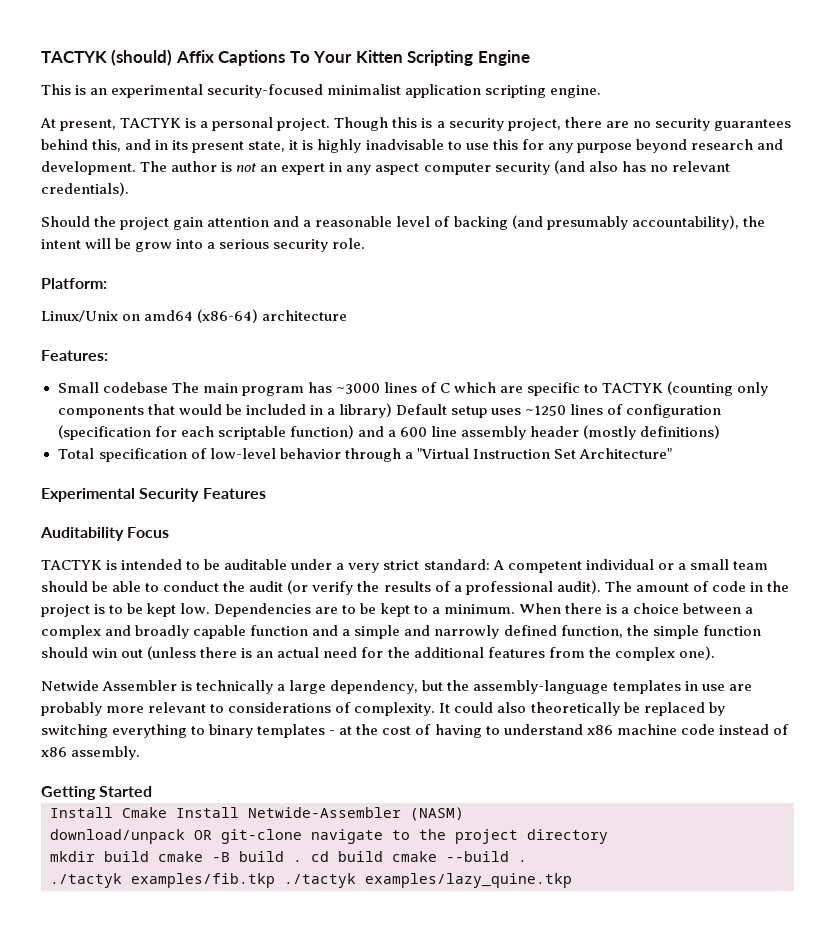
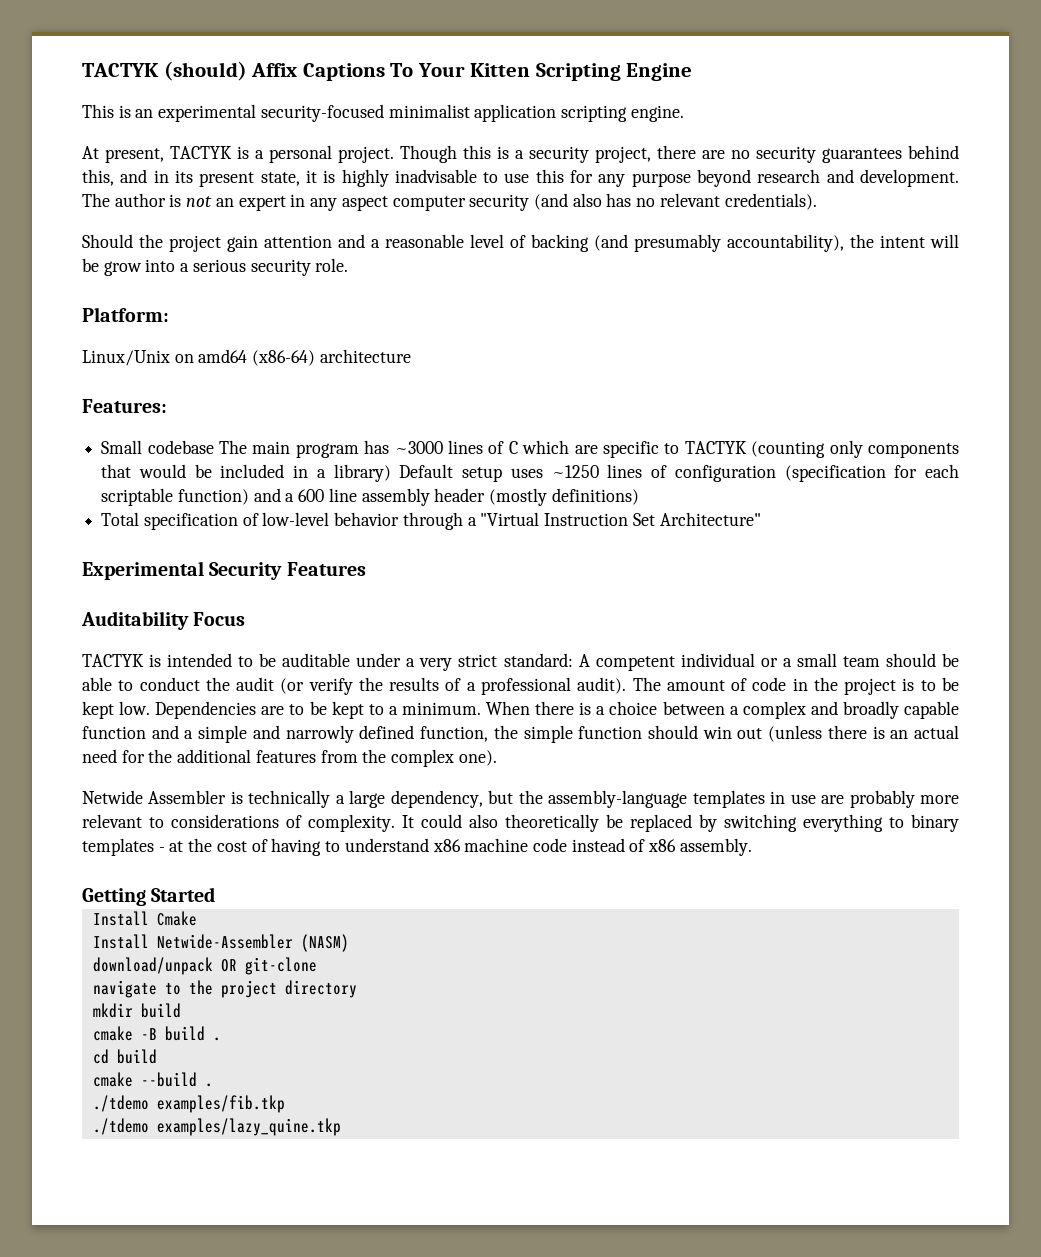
- Install Cmake Install Netwide-Assembler (NASM)
+ Install Cmake
+ Install Netwide-Assembler (NASM)
- download/unpack OR git-clone navigate to the project directory
+ download/unpack OR git-clone
+ navigate to the project directory
- mkdir build cmake -B build . cd build cmake --build .
+ mkdir build
+ cmake -B build .
+ cd build
+ cmake --build .
- ./tactyk examples/fib.tkp ./tactyk examples/lazy_quine.tkp
+ ./tdemo examples/fib.tkp
+ ./tdemo examples/lazy_quine.tkp

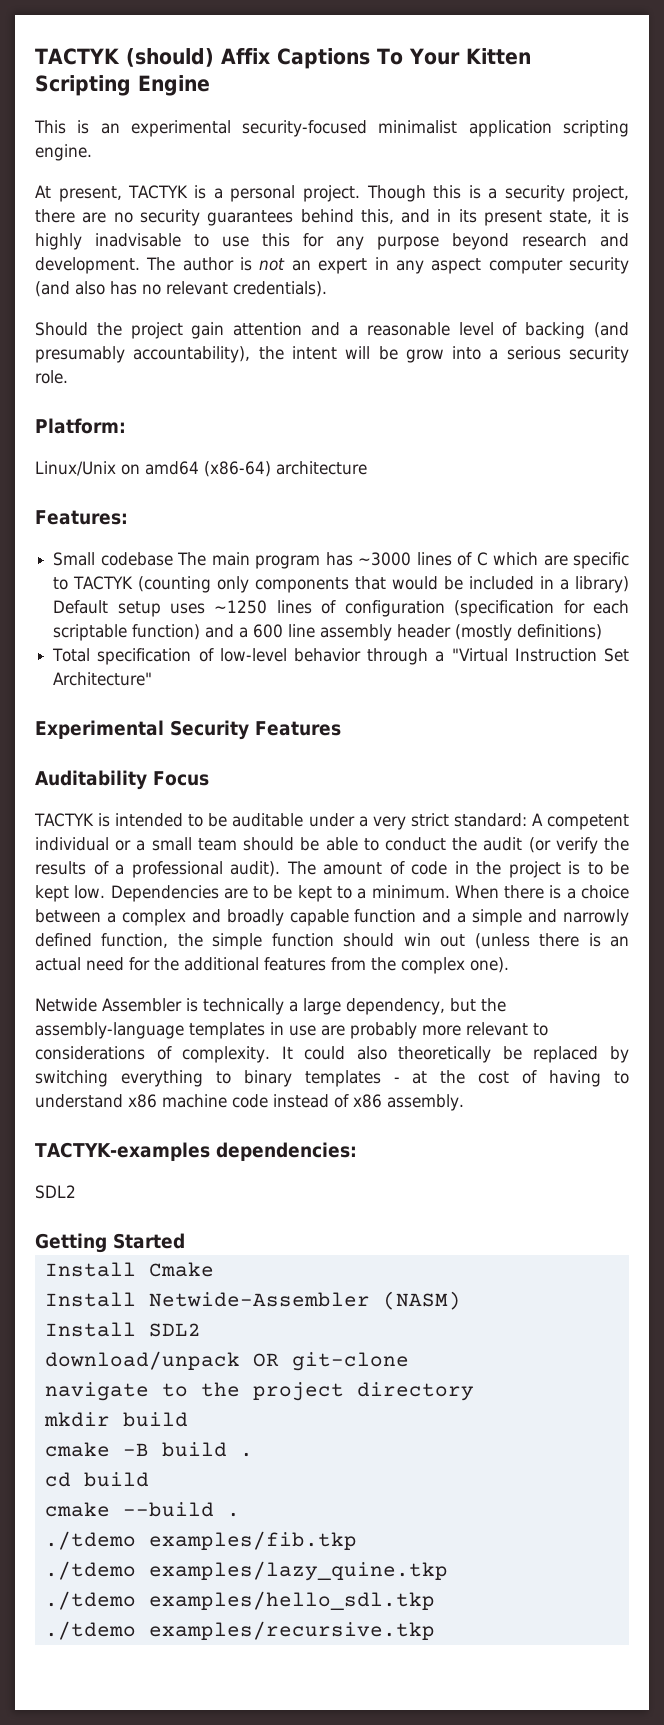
+ TACTYK-examples dependencies:
+ SDL2
+ Install SDL2
+ ./tdemo examples/hello_sdl.tkp
+ ./tdemo examples/recursive.tkp

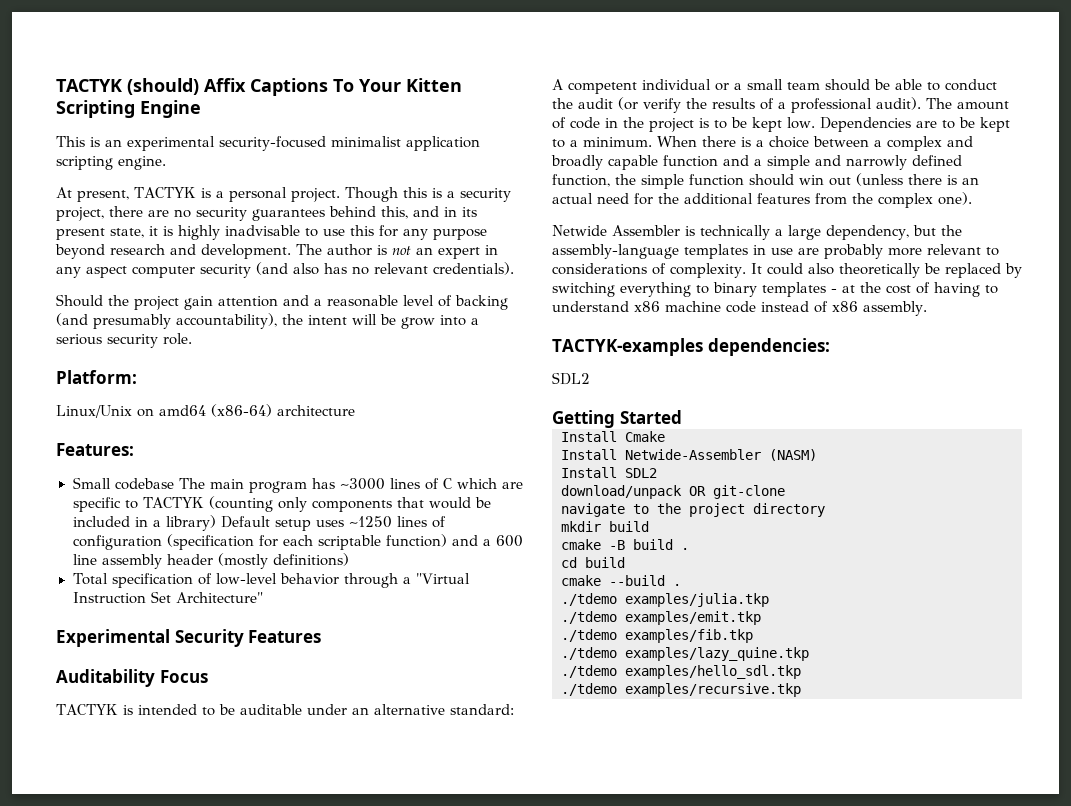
- TACTYK is intended to be auditable under a very strict standard: A competent individual or a small team should be able to conduct the audit (or verify the results of a professional audit).
+ TACTYK is intended to be auditable under an alternative standard: A competent individual or a small team should be able to conduct the audit (or verify the results of a professional audit).
+ ./tdemo examples/julia.tkp
+ ./tdemo examples/emit.tkp

